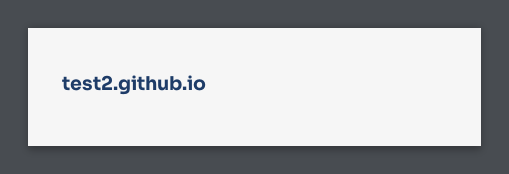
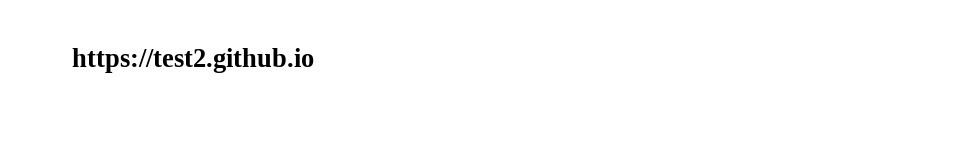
- test2.github.io
+ https://test2.github.io

